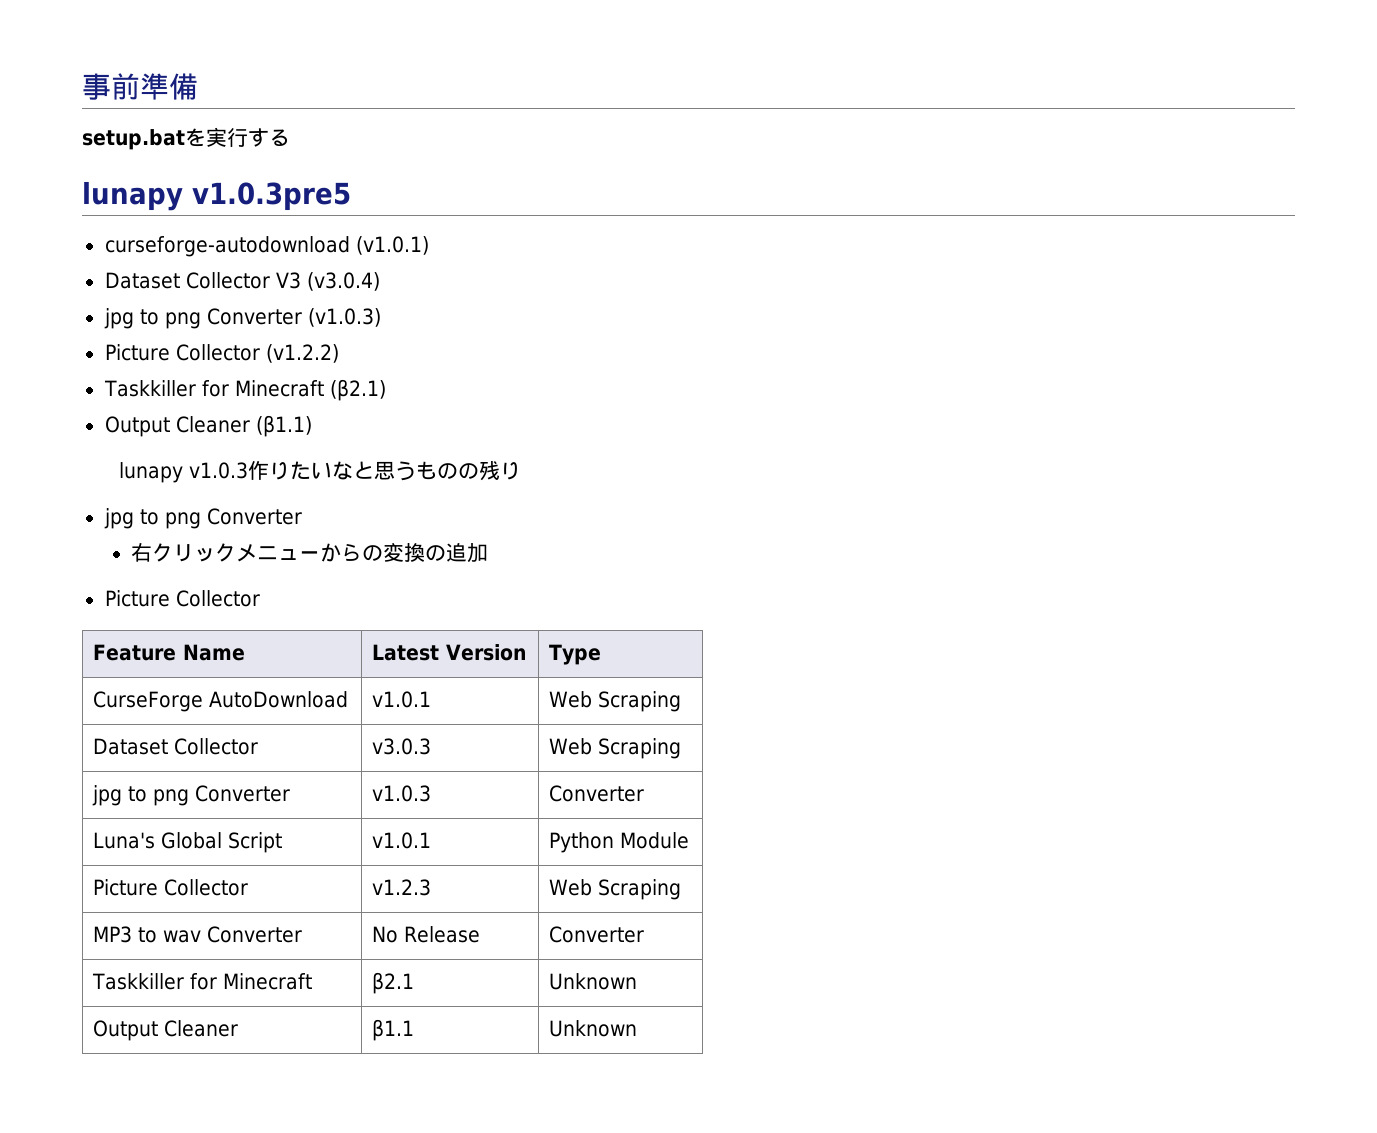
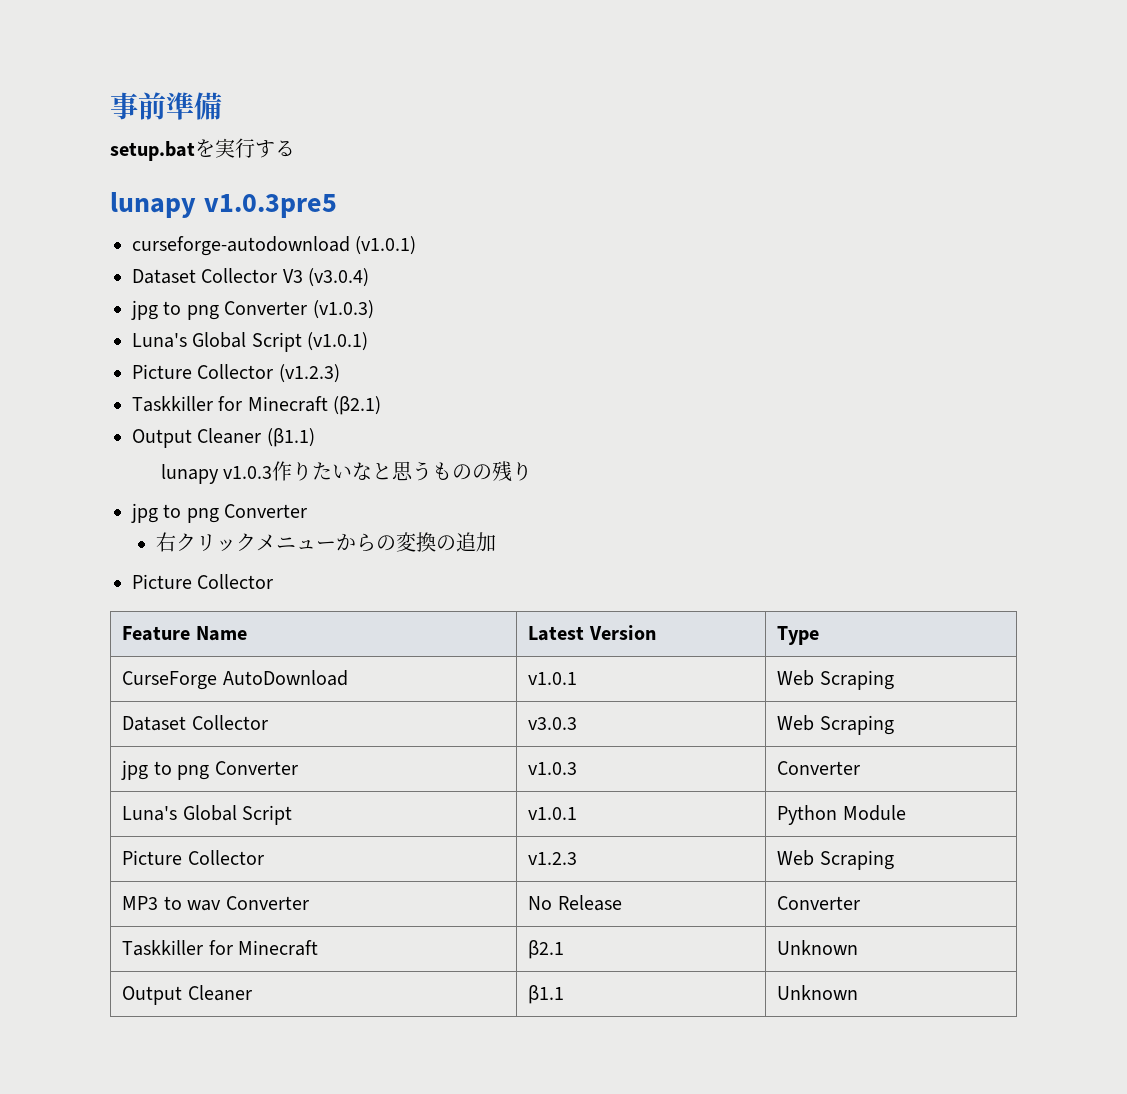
- Picture Collector (v1.2.2)
+ Luna's Global Script (v1.0.1)
+ Picture Collector (v1.2.3)

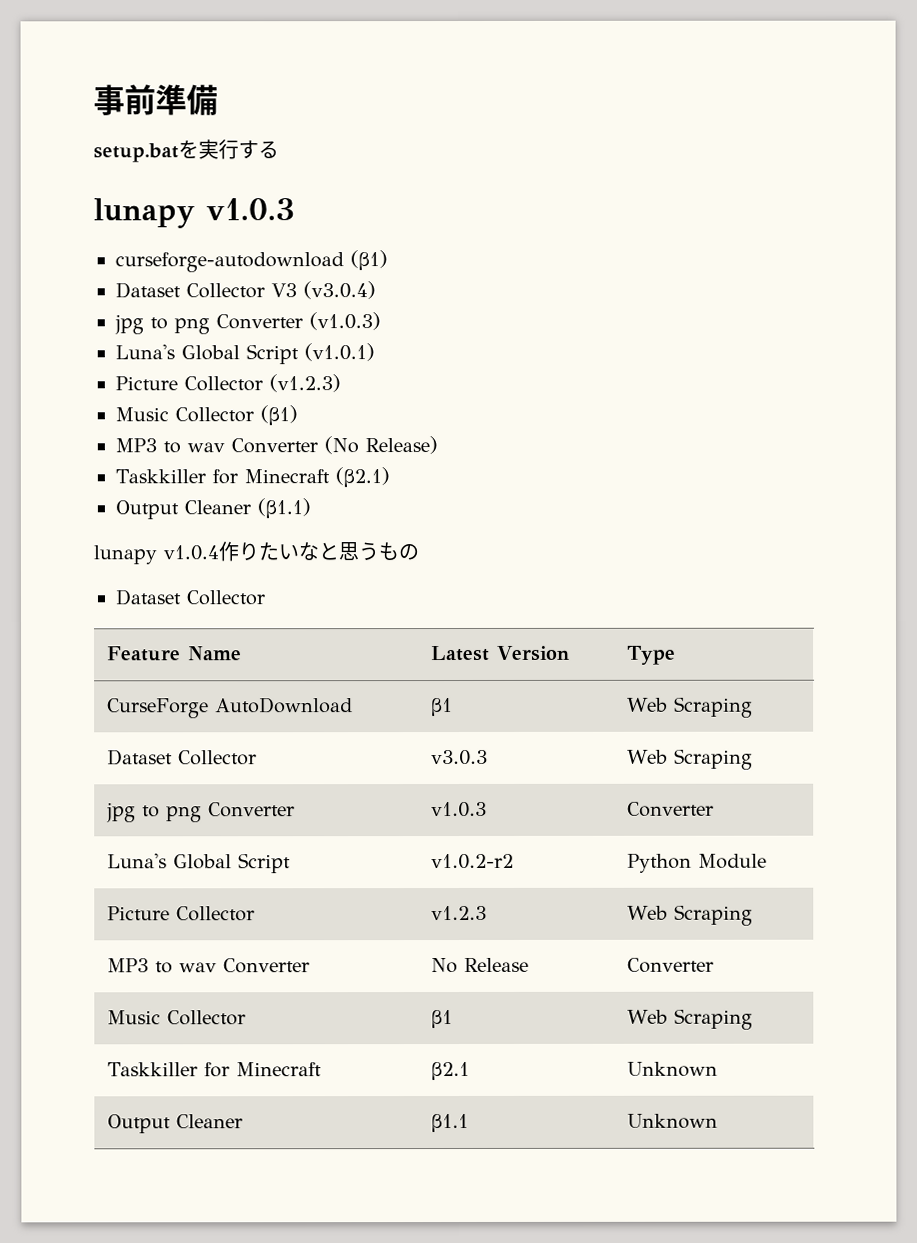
- lunapy v1.0.3pre5
+ lunapy v1.0.3
- curseforge-autodownload (v1.0.1)
+ curseforge-autodownload (β1)
+ Music Collector (β1)
+ MP3 to wav Converter (No Release)
- lunapy v1.0.3作りたいなと思うものの残り
- jpg to png Converter
- 右クリックメニューからの変換の追加
- Picture Collector
+ lunapy v1.0.4作りたいなと思うもの
+ Dataset Collector
- CurseForge AutoDownload | v1.0.1 | Web Scraping
+ CurseForge AutoDownload | β1 | Web Scraping
- Luna's Global Script | v1.0.1 | Python Module
+ Luna's Global Script | v1.0.2-r2 | Python Module
+ Music Collector | β1 | Web Scraping

